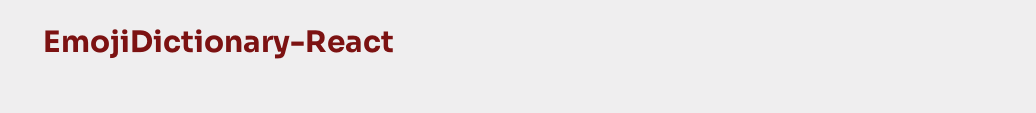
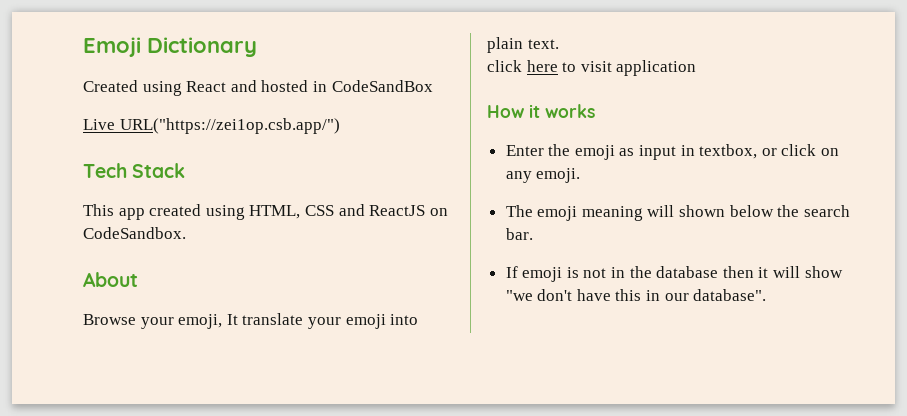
- EmojiDictionary-React
+ Emoji Dictionary
+ Created using React and hosted in CodeSandBox
+ Live URL("https://zei1op.csb.app/")
+ Tech Stack
+ This app created using HTML, CSS and ReactJS on CodeSandbox.
+ About
+ Browse your emoji, It translate your emoji into plain text.
+ click here to visit application
+ How it works
+ Enter the emoji as input in textbox, or click on any emoji.
+ The emoji meaning will shown below the search bar.
+ If emoji is not in the database then it will show "we don't have this in our database".

